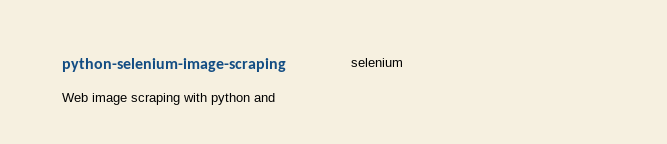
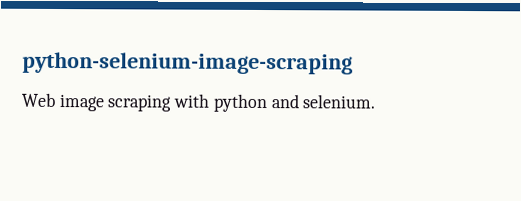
- Web image scraping with python and selenium
+ Web image scraping with python and selenium.

